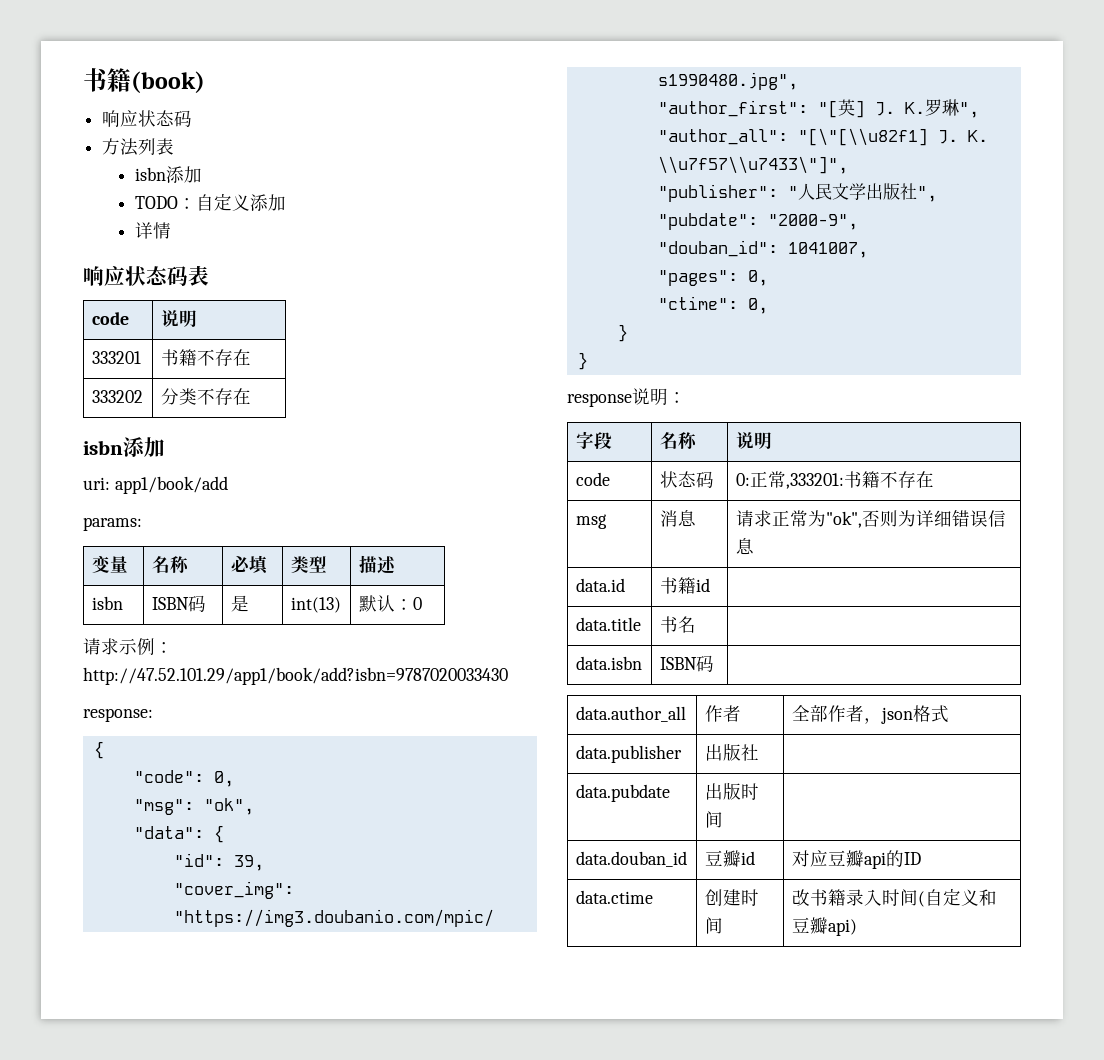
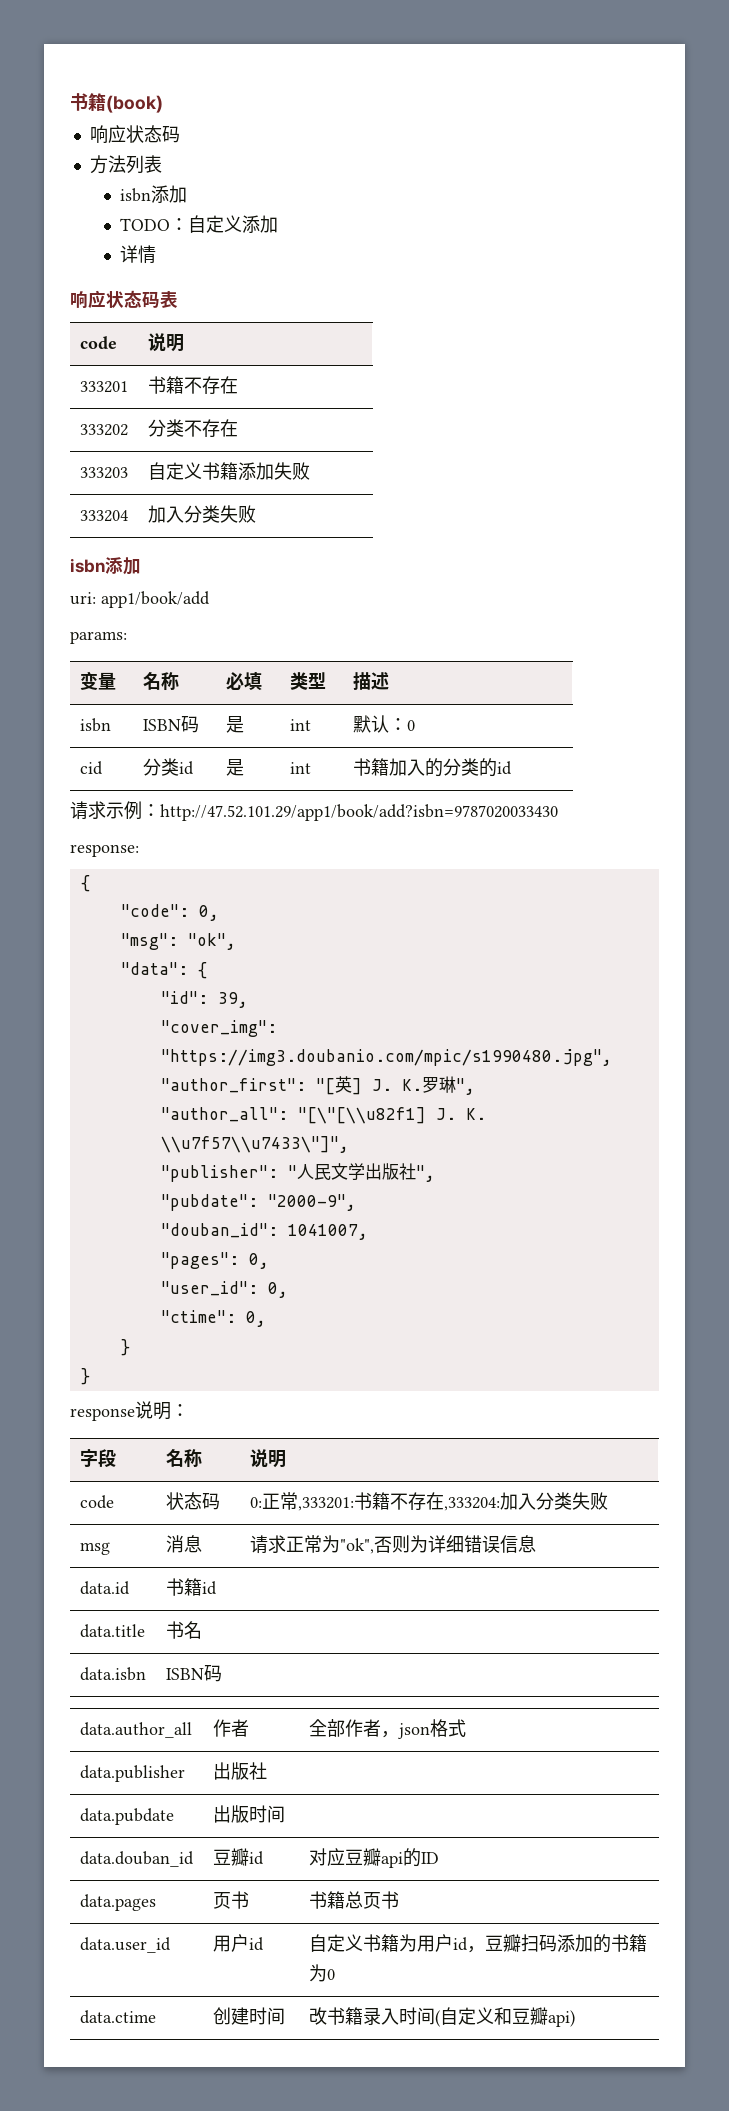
+ 333203 | 自定义书籍添加失败
+ 333204 | 加入分类失败
- isbn | ISBN码 | 是 | int(13) | 默认：0
+ isbn | ISBN码 | 是 | int | 默认：0
+ cid | 分类id | 是 | int | 书籍加入的分类的id
+ "user_id": 0,
- code | 状态码 | 0:正常,333201:书籍不存在
+ code | 状态码 | 0:正常,333201:书籍不存在,333204:加入分类失败
+ data.pages | 页书 | 书籍总页书
+ data.user_id | 用户id | 自定义书籍为用户id，豆瓣扫码添加的书籍为0

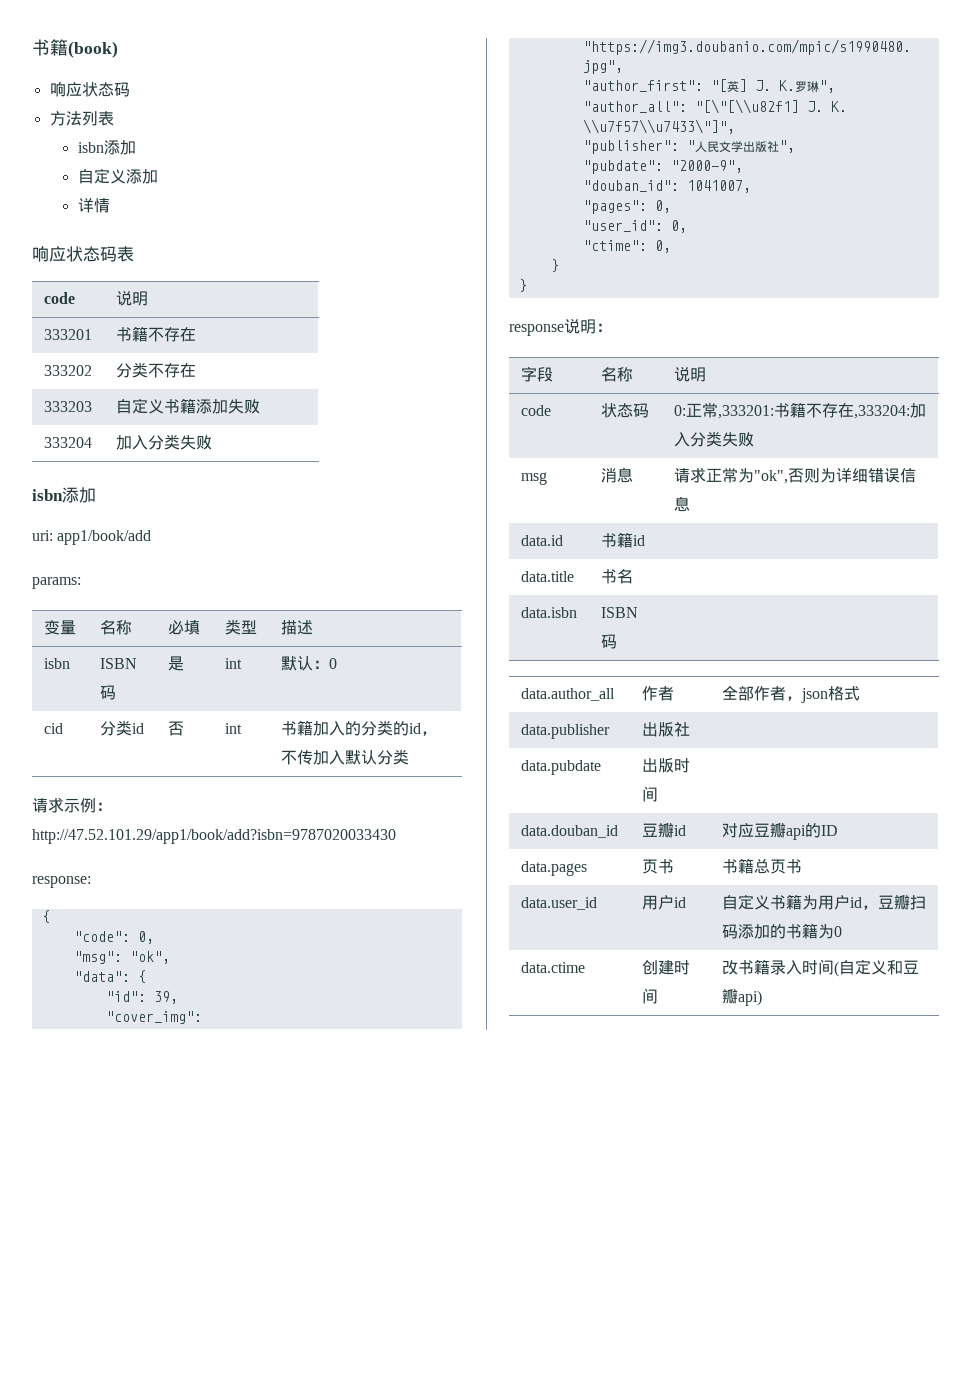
- TODO：自定义添加
+ 自定义添加
- cid | 分类id | 是 | int | 书籍加入的分类的id
+ cid | 分类id | 否 | int | 书籍加入的分类的id，不传加入默认分类

